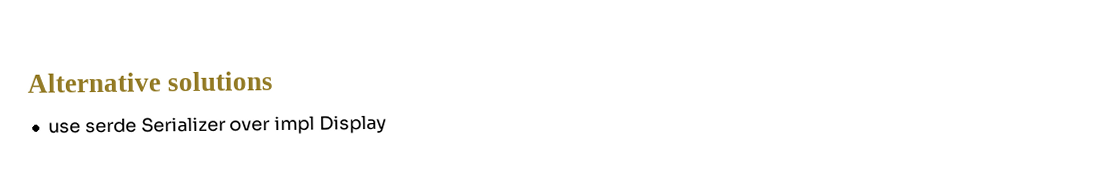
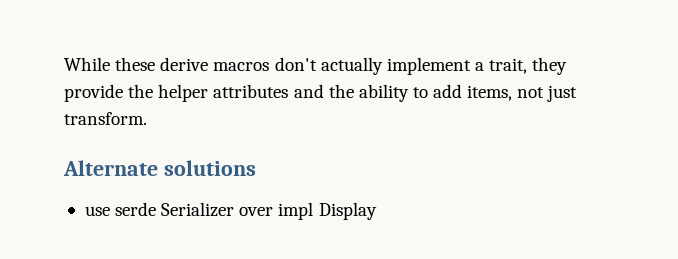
- Alternative solutions
+ While these derive macros don't actually implement a trait, they provide the helper attributes and the ability to add items, not just transform.
+ Alternate solutions

